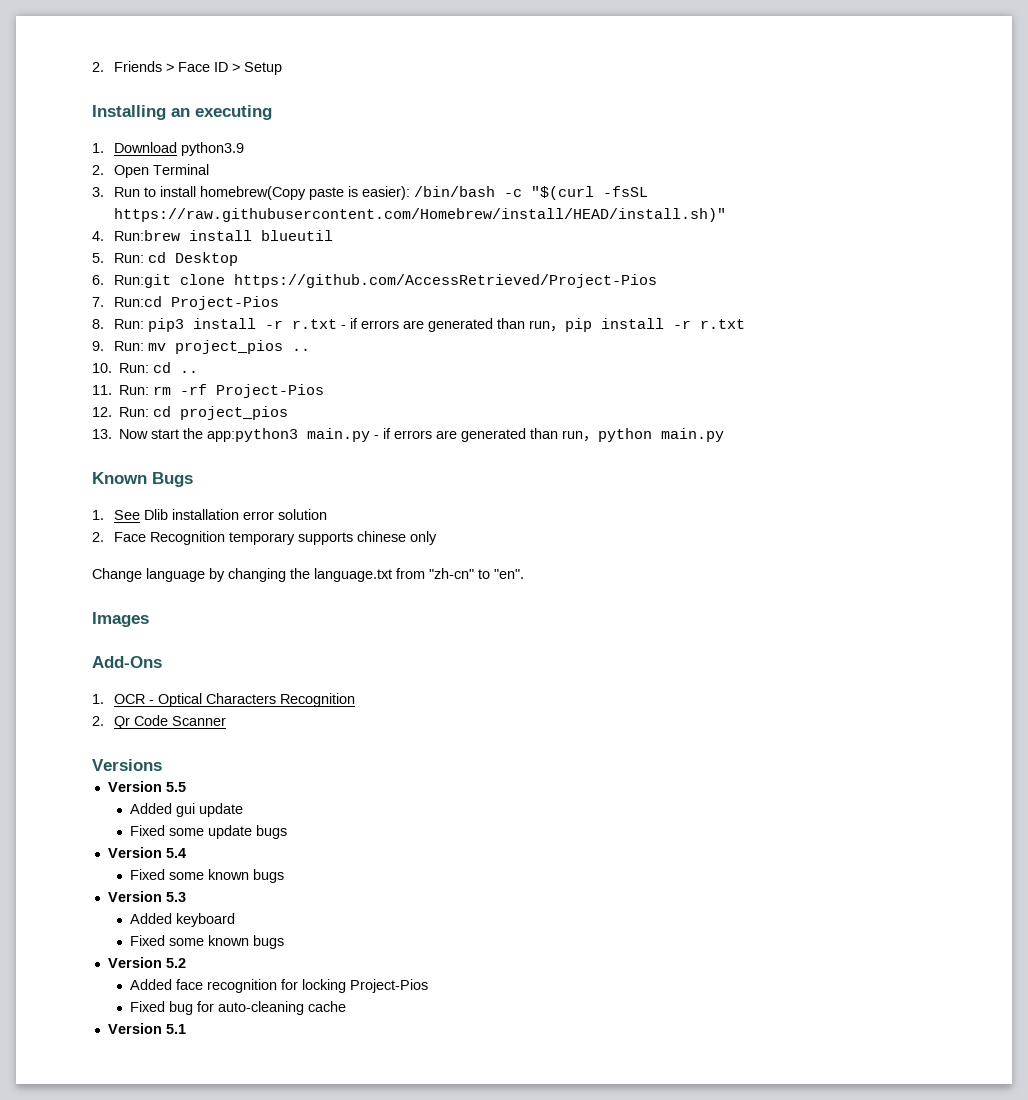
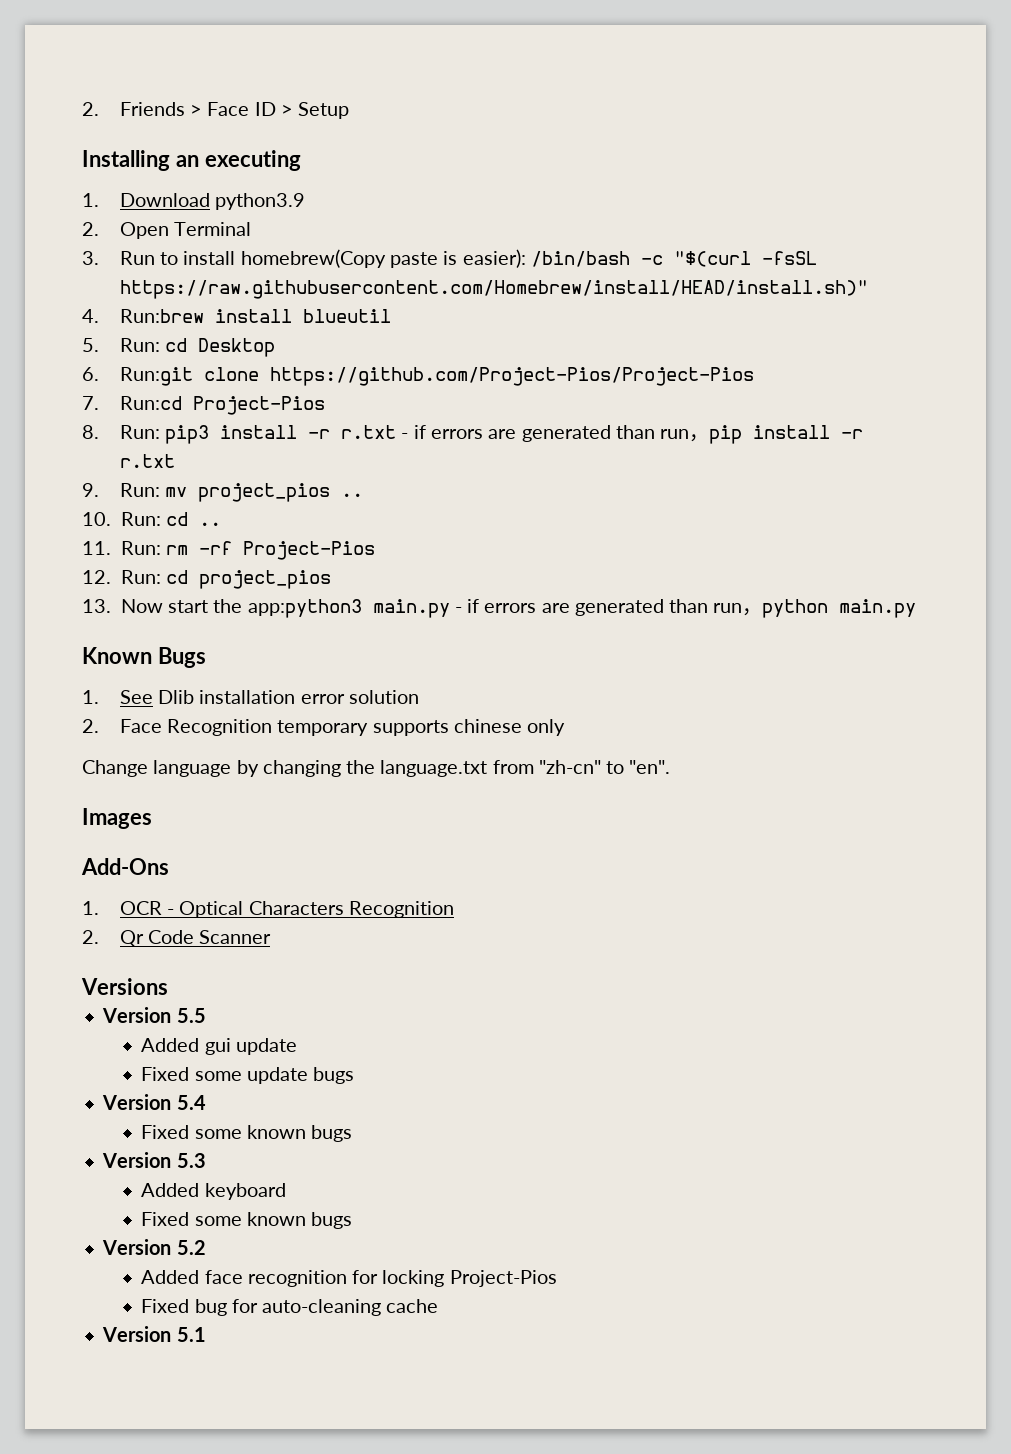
- 6. Run:git clone https://github.com/AccessRetrieved/Project-Pios
+ 6. Run:git clone https://github.com/Project-Pios/Project-Pios

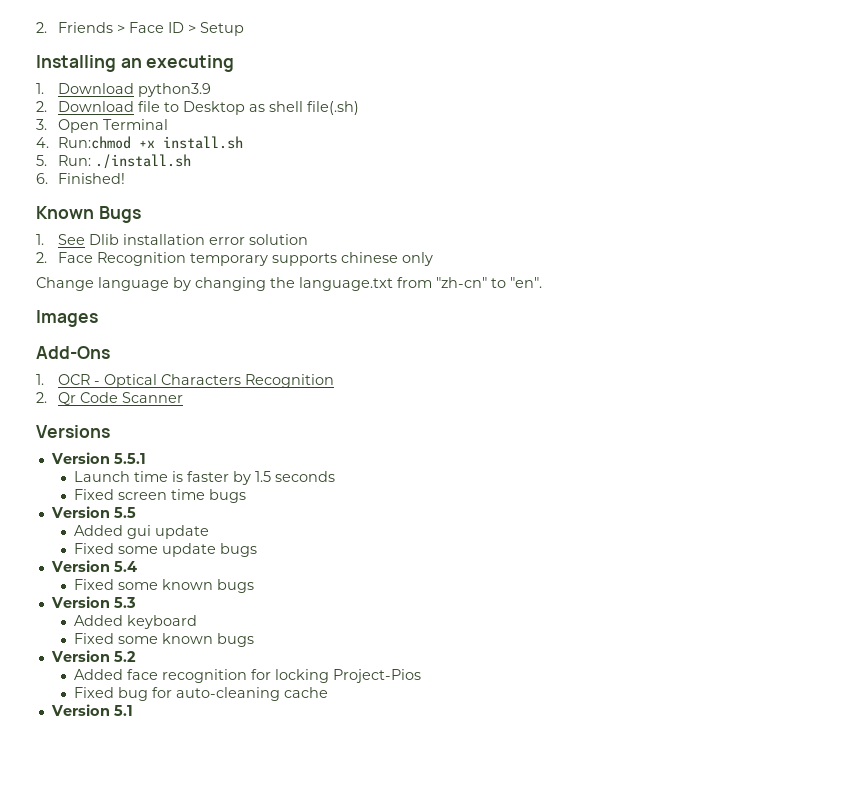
- 2. Open Terminal
- 3. Run to install homebrew(Copy paste is easier): /bin/bash -c "$(curl -fsSL https://raw.githubusercontent.com/Homebrew/install/HEAD/install.sh)"
- 4. Run:brew install blueutil
+ 2. Download file to Desktop as shell file(.sh)
+ 3. Open Terminal
+ 4. Run:chmod +x install.sh
- 5. Run: cd Desktop
+ 5. Run: ./install.sh
- 6. Run:git clone https://github.com/Project-Pios/Project-Pios
- 7. Run:cd Project-Pios
- 8. Run: pip3 install -r r.txt - if errors are generated than run，pip install -r r.txt
- 9. Run: mv project_pios ..
- 10. Run: cd ..
- 11. Run: rm -rf Project-Pios
- 12. Run: cd project_pios
- 13. Now start the app:python3 main.py - if errors are generated than run，python main.py
+ 6. Finished!
+ Version 5.5.1
+ Launch time is faster by 1.5 seconds
+ Fixed screen time bugs

